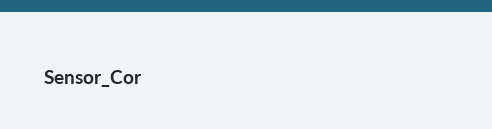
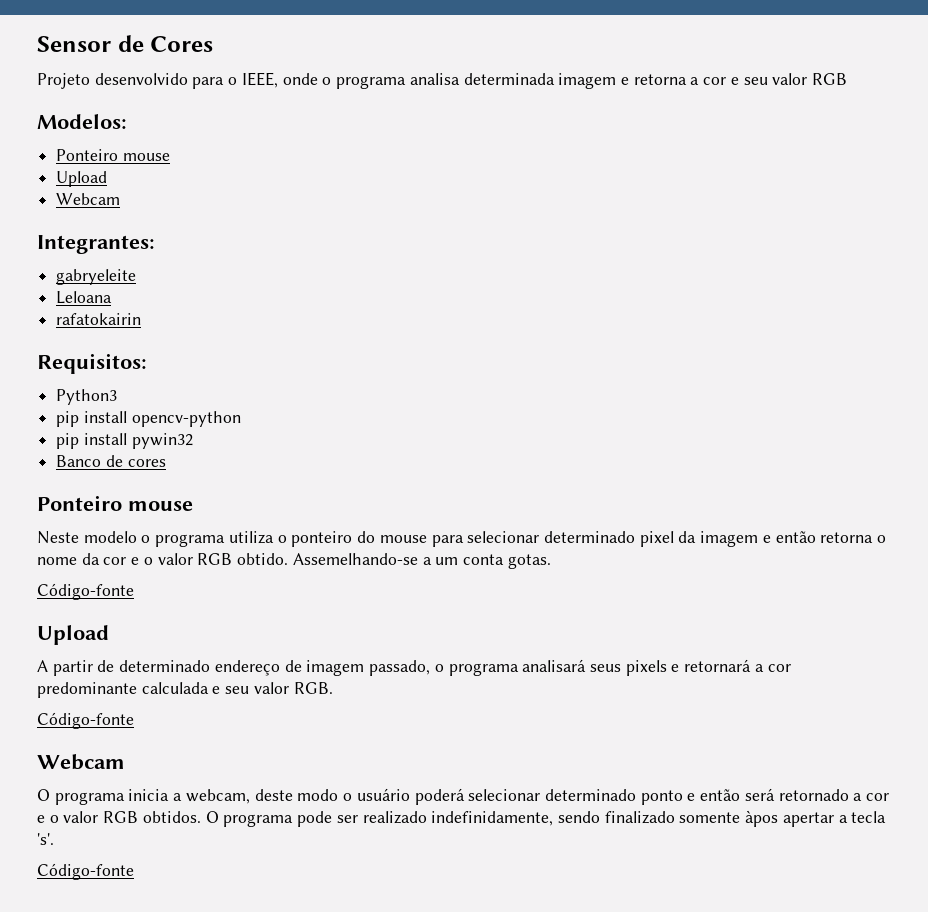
- Sensor_Cor
+ Sensor de Cores
+ Projeto desenvolvido para o IEEE, onde o programa analisa determinada imagem e retorna a cor e seu valor RGB
+ Modelos:
+ Ponteiro mouse
+ Upload
+ Webcam
+ Integrantes:
+ gabryeleite
+ Leloana
+ rafatokairin
+ Requisitos:
+ Python3
+ pip install opencv-python
+ pip install pywin32
+ Banco de cores
+ Ponteiro mouse
+ Neste modelo o programa utiliza o ponteiro do mouse para selecionar determinado pixel da imagem e então retorna o nome da cor e o valor RGB obtido. Assemelhando-se a um conta gotas.
+ Código-fonte
+ Upload
+ A partir de determinado endereço de imagem passado, o programa analisará seus pixels e retornará a cor predominante calculada e seu valor RGB.
+ Código-fonte
+ Webcam
+ O programa inicia a webcam, deste modo o usuário poderá selecionar determinado ponto e então será retornado a cor e o valor RGB obtidos. O programa pode ser realizado indefinidamente, sendo finalizado somente àpos apertar a tecla 's'.
+ Código-fonte

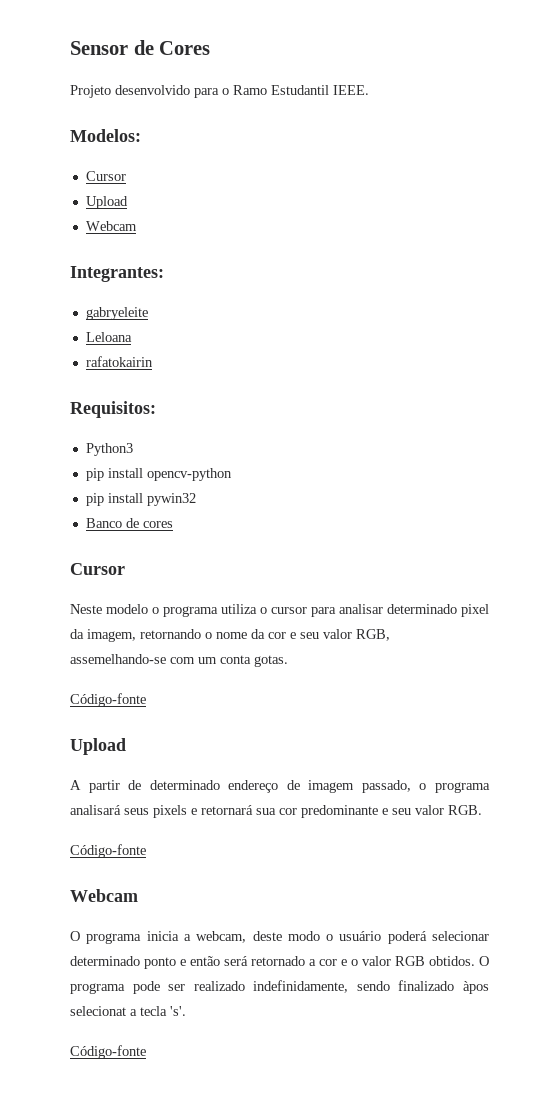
- Projeto desenvolvido para o IEEE, onde o programa analisa determinada imagem e retorna a cor e seu valor RGB
+ Projeto desenvolvido para o Ramo Estudantil IEEE.
  Modelos:
- Ponteiro mouse
+ Cursor
  Banco de cores
- Ponteiro mouse
+ Cursor
- Neste modelo o programa utiliza o ponteiro do mouse para selecionar determinado pixel da imagem e então retorna o nome da cor e o valor RGB obtido. Assemelhando-se a um conta gotas.
+ Neste modelo o programa utiliza o cursor para analisar determinado pixel da imagem, retornando o nome da cor e seu valor RGB, assemelhando-se com um conta gotas.
- A partir de determinado endereço de imagem passado, o programa analisará seus pixels e retornará a cor predominante calculada e seu valor RGB.
+ A partir de determinado endereço de imagem passado, o programa analisará seus pixels e retornará sua cor predominante e seu valor RGB.
- O programa pode ser realizado indefinidamente, sendo finalizado somente àpos apertar a tecla 's'.
+ O programa pode ser realizado indefinidamente, sendo finalizado àpos selecionat a tecla 's'.

